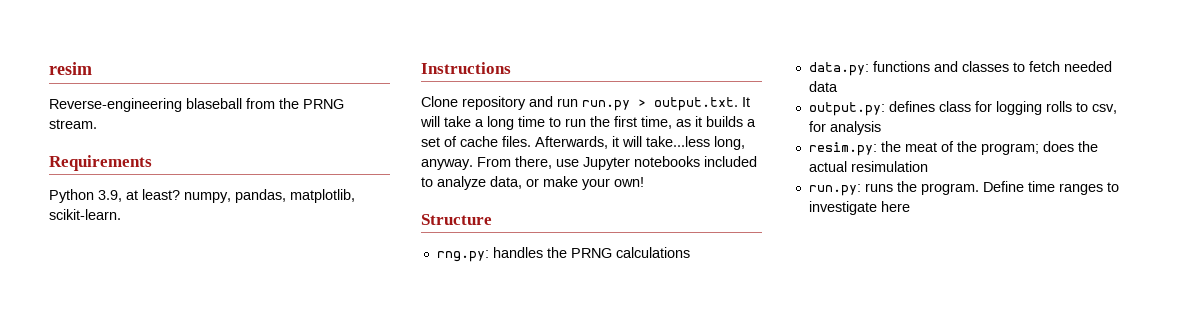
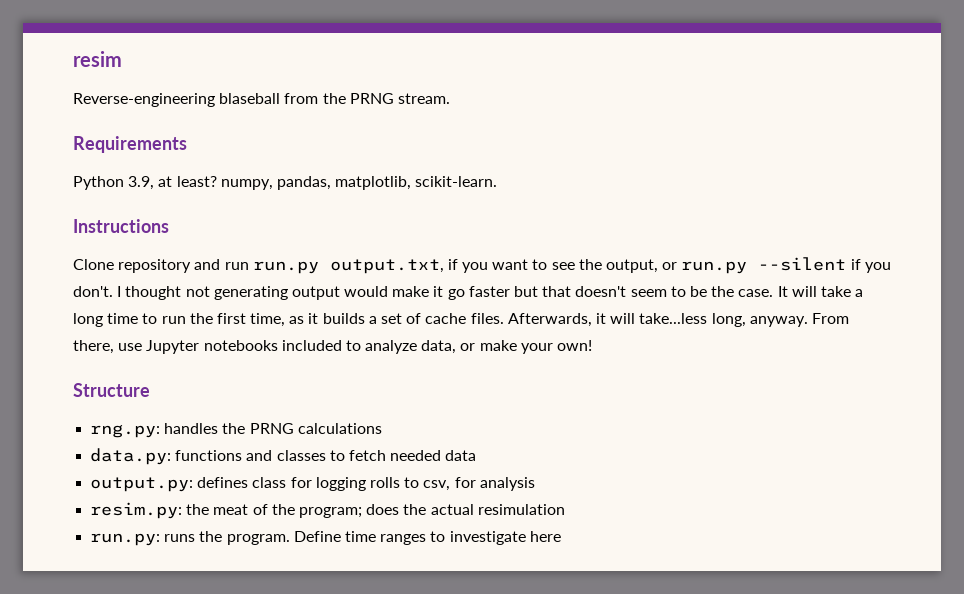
- Clone repository and run run.py > output.txt. It will take a long time to run the first time, as it builds a set of cache files.
+ Clone repository and run run.py output.txt, if you want to see the output, or run.py --silent if you don't. I thought not generating output would make it go faster but that doesn't seem to be the case. It will take a long time to run the first time, as it builds a set of cache files.

